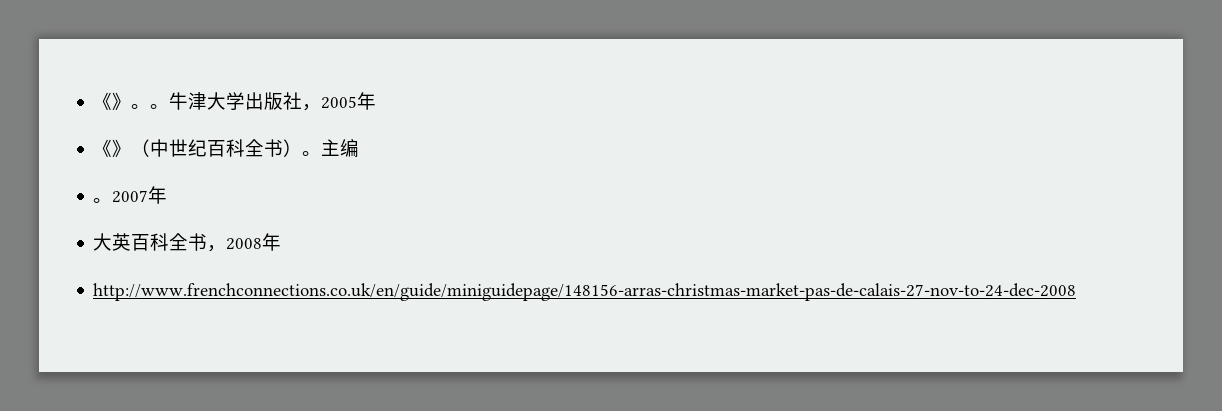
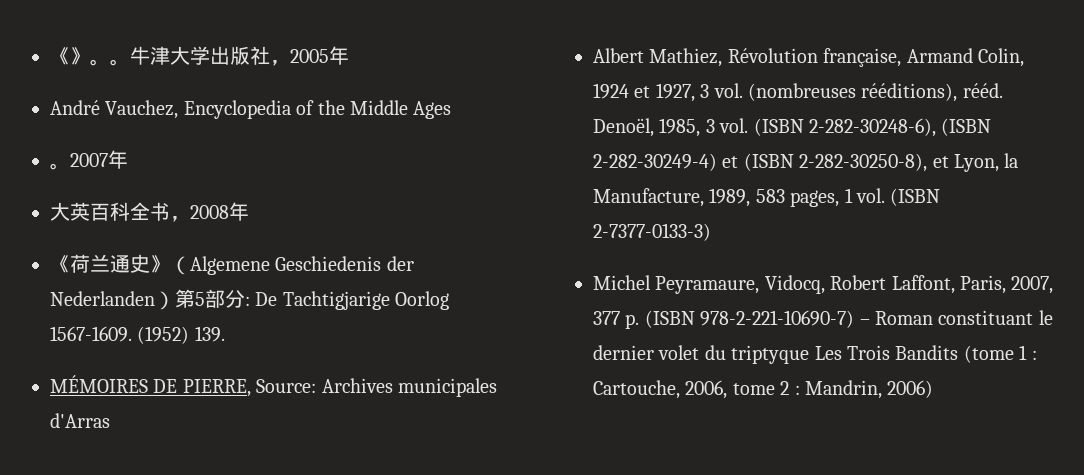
- 《》（中世纪百科全书）。主编
+ André Vauchez, Encyclopedia of the Middle Ages
- http://www.frenchconnections.co.uk/en/guide/miniguidepage/148156-arras-christmas-market-pas-de-calais-27-nov-to-24-dec-2008
+ 《荷兰通史》（Algemene Geschiedenis der Nederlanden）第5部分: De Tachtigjarige Oorlog 1567-1609. (1952) 139.
+ MÉMOIRES DE PIERRE, Source: Archives municipales d'Arras
+ Albert Mathiez, Révolution française, Armand Colin, 1924 et 1927, 3 vol. (nombreuses rééditions), rééd. Denoël, 1985, 3 vol. (ISBN 2-282-30248-6), (ISBN 2-282-30249-4) et (ISBN 2-282-30250-8), et Lyon, la Manufacture, 1989, 583 pages, 1 vol. (ISBN 2-7377-0133-3)
+ Michel Peyramaure, Vidocq, Robert Laffont, Paris, 2007, 377 p. (ISBN 978-2-221-10690-7) – Roman constituant le dernier volet du triptyque Les Trois Bandits (tome 1 : Cartouche, 2006, tome 2 : Mandrin, 2006)

